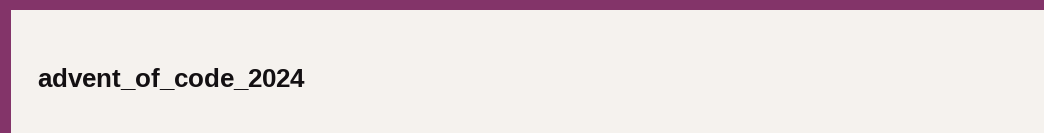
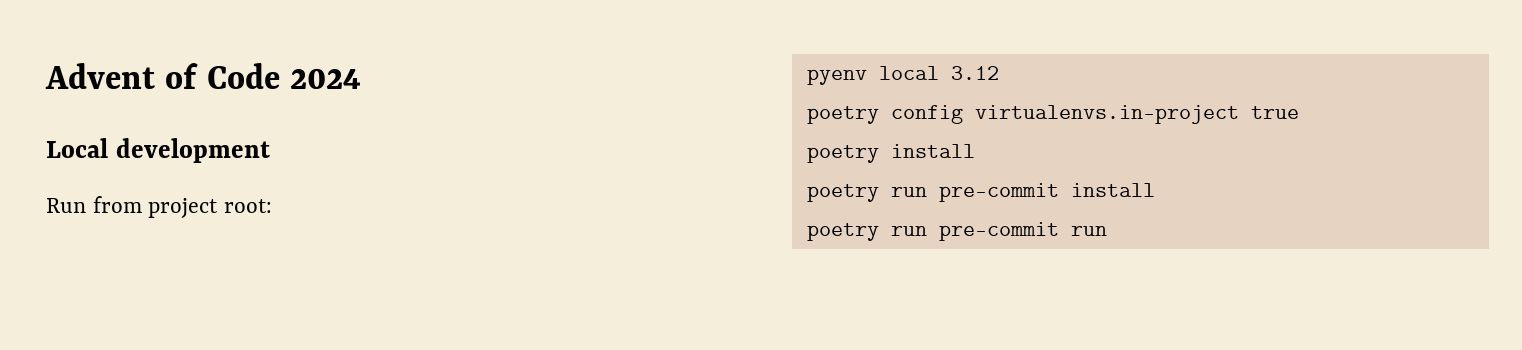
- advent_of_code_2024
+ Advent of Code 2024
+ Local development
+ Run from project root:
+ pyenv local 3.12
+ poetry config virtualenvs.in-project true
+ poetry install
+ poetry run pre-commit install
+ poetry run pre-commit run

